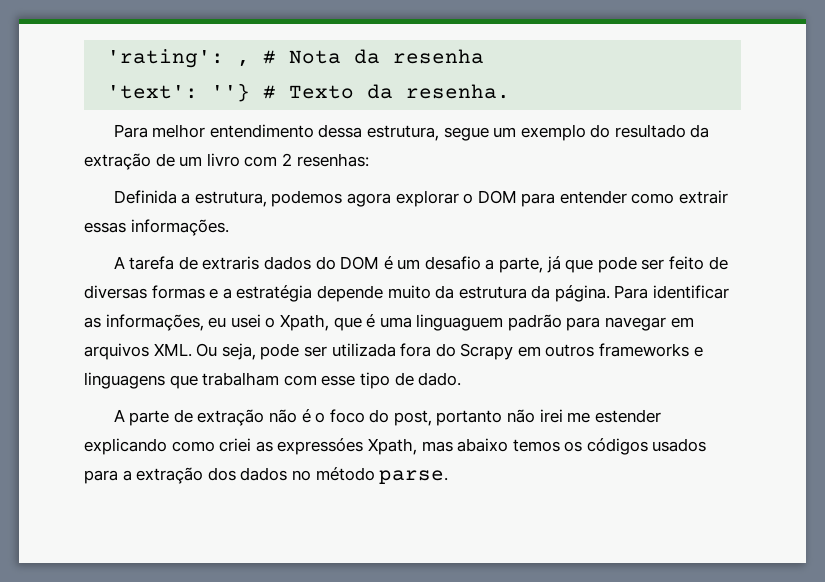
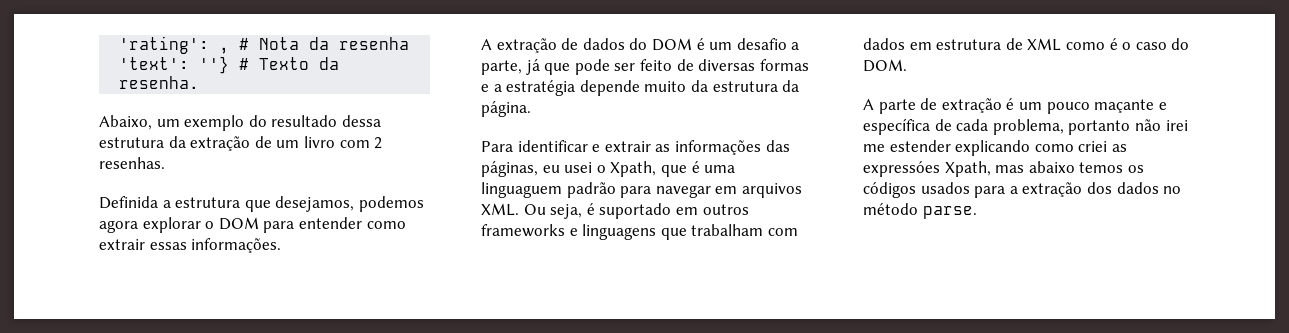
- Para melhor entendimento dessa estrutura, segue um exemplo do resultado da extração de um livro com 2 resenhas:
+ Abaixo, um exemplo do resultado dessa estrutura da extração de um livro com 2 resenhas.
- Definida a estrutura, podemos agora explorar o DOM para entender como extrair essas informações.
+ Definida a estrutura que desejamos, podemos agora explorar o DOM para entender como extrair essas informações.
- A tarefa de extraris dados do DOM é um desafio a parte, já que pode ser feito de diversas formas e a estratégia depende muito da estrutura da página. Para identificar as informações, eu usei o Xpath, que é uma linguaguem padrão para navegar em arquivos XML. Ou seja, pode ser utilizada fora do Scrapy em outros frameworks e linguagens que trabalham com esse tipo de dado.
- A parte de extração não é o foco do post, portanto não irei me estender explicando como criei as expressóes Xpath, mas abaixo temos os códigos usados para a extração dos dados no método parse.
+ A extração de dados do DOM é um desafio a parte, já que pode ser feito de diversas formas e a estratégia depende muito da estrutura da página.
+ Para identificar e extrair as informações das páginas, eu usei o Xpath, que é uma linguaguem padrão para navegar em arquivos XML. Ou seja, é suportado em outros frameworks e linguagens que trabalham com dados em estrutura de XML como é o caso do DOM.
+ A parte de extração é um pouco maçante e específica de cada problema, portanto não irei me estender explicando como criei as expressóes Xpath, mas abaixo temos os códigos usados para a extração dos dados no método parse.

